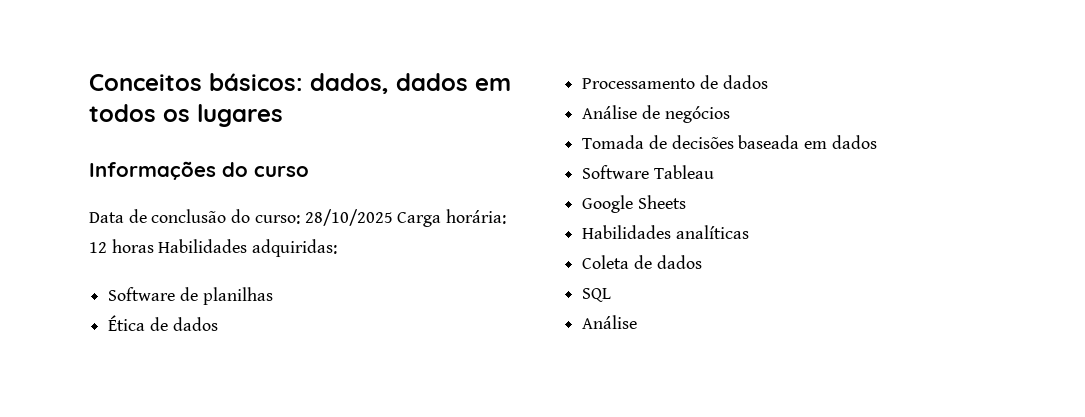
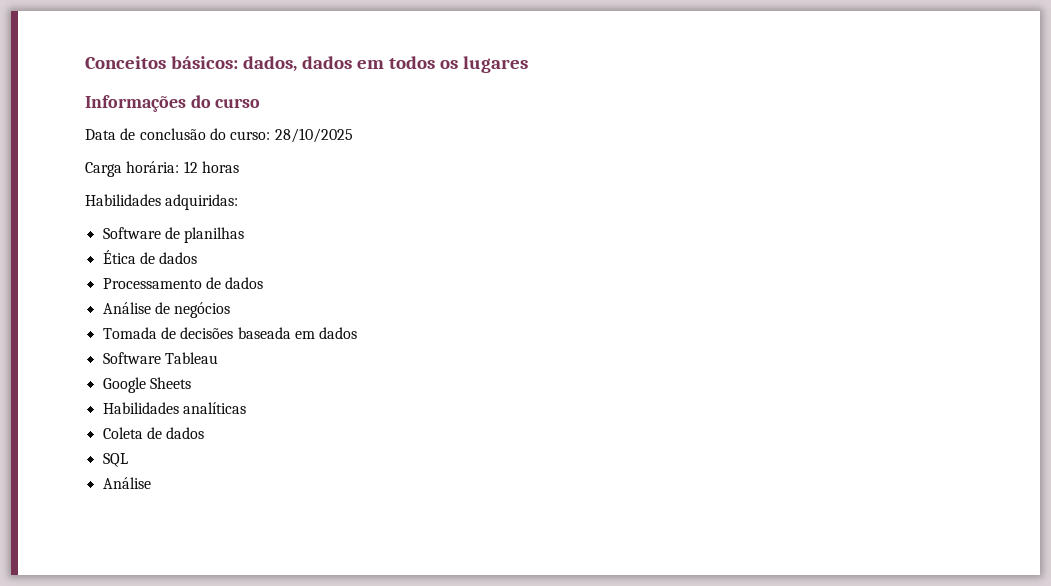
- Data de conclusão do curso: 28/10/2025 Carga horária: 12 horas Habilidades adquiridas:
+ Data de conclusão do curso: 28/10/2025
+ Carga horária: 12 horas
+ Habilidades adquiridas:

